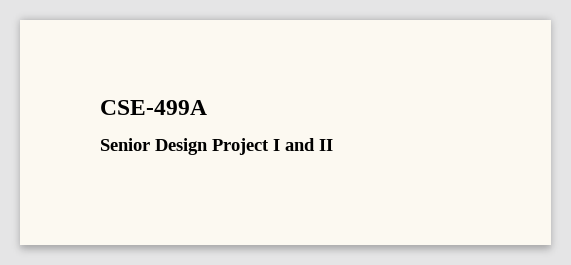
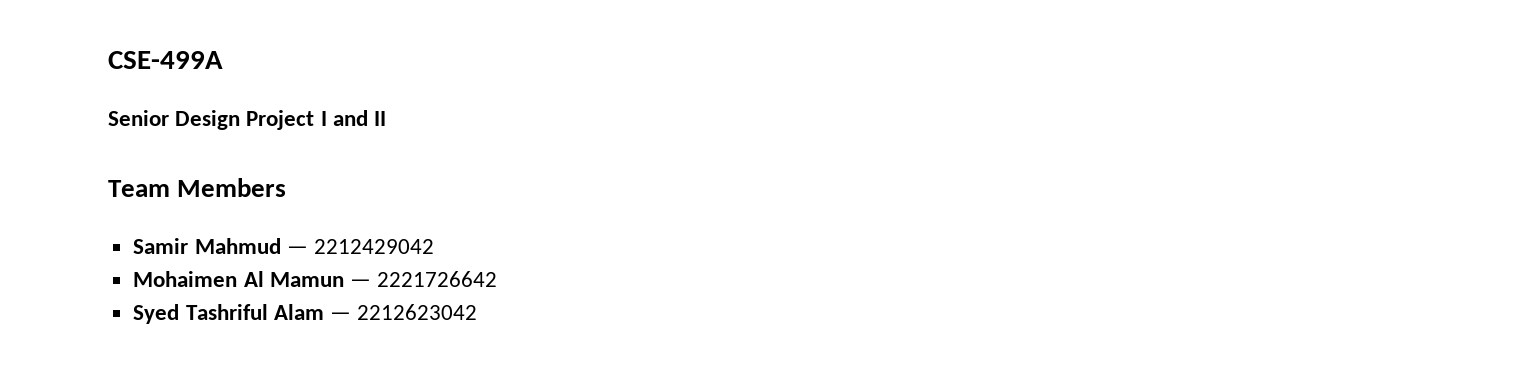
+ Team Members
+ Samir Mahmud — 2212429042
+ Mohaimen Al Mamun — 2221726642
+ Syed Tashriful Alam — 2212623042

